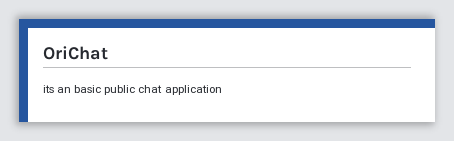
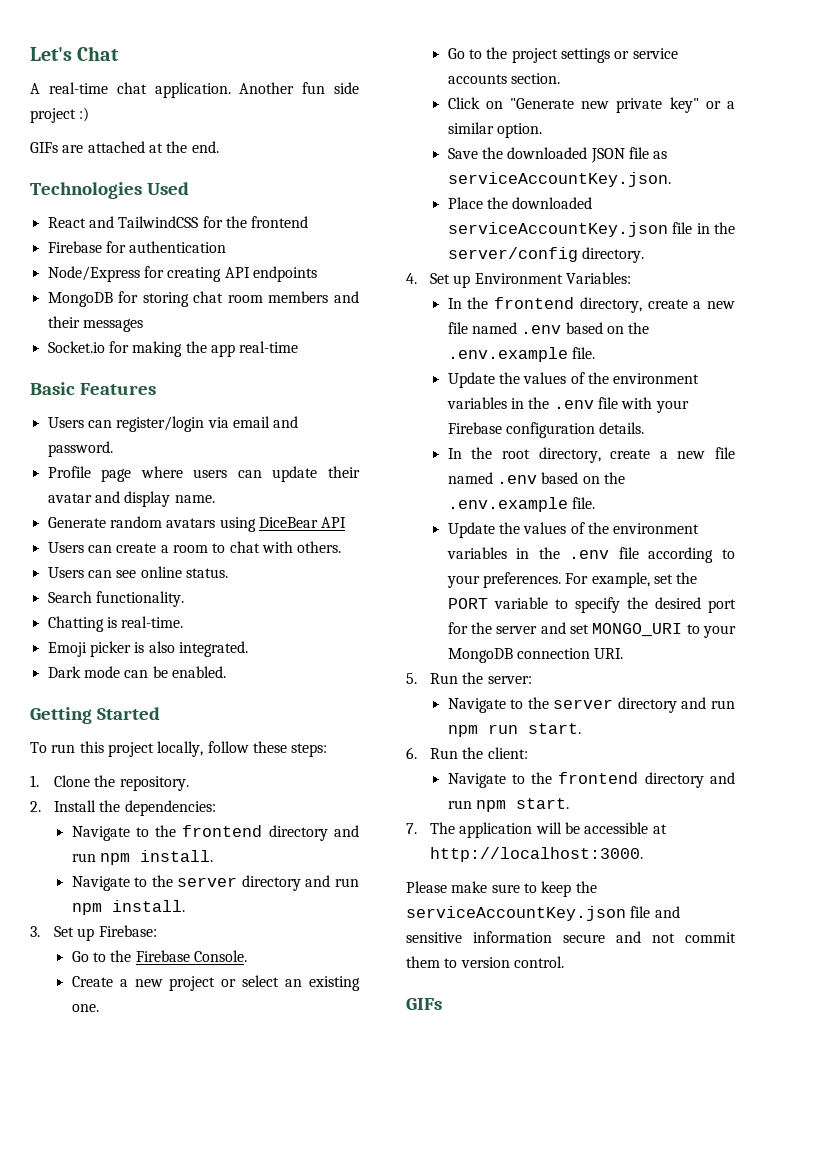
- OriChat
- its an basic public chat application
+ Let's Chat
+ A real-time chat application. Another fun side project :)
+ GIFs are attached at the end.
+ Technologies Used
+ React and TailwindCSS for the frontend
+ Firebase for authentication
+ Node/Express for creating API endpoints
+ MongoDB for storing chat room members and their messages
+ Socket.io for making the app real-time
+ Basic Features
+ Users can register/login via email and password.
+ Profile page where users can update their avatar and display name.
+ Generate random avatars using DiceBear API
+ Users can create a room to chat with others.
+ Users can see online status.
+ Search functionality.
+ Chatting is real-time.
+ Emoji picker is also integrated.
+ Dark mode can be enabled.
+ Getting Started
+ To run this project locally, follow these steps:
+ 1. Clone the repository.
+ 2. Install the dependencies:
+ Navigate to the frontend directory and run npm install.
+ Navigate to the server directory and run npm install.
+ 3. Set up Firebase:
+ Go to the Firebase Console.
+ Create a new project or select an existing one.
+ Go to the project settings or service accounts section.
+ Click on "Generate new private key" or a similar option.
+ Save the downloaded JSON file as serviceAccountKey.json.
+ Place the downloaded serviceAccountKey.json file in the server/config directory.
+ 4. Set up Environment Variables:
+ In the frontend directory, create a new file named .env based on the .env.example file.
+ Update the values of the environment variables in the .env file with your Firebase configuration details.
+ In the root directory, create a new file named .env based on the .env.example file.
+ Update the values of the environment variables in the .env file according to your preferences. For example, set the PORT variable to specify the desired port for the server and set MONGO_URI to your MongoDB connection URI.
+ 5. Run the server:
+ Navigate to the server directory and run npm run start.
+ 6. Run the client:
+ Navigate to the frontend directory and run npm start.
+ 7. The application will be accessible at http://localhost:3000.
+ Please make sure to keep the serviceAccountKey.json file and sensitive information secure and not commit them to version control.
+ GIFs

